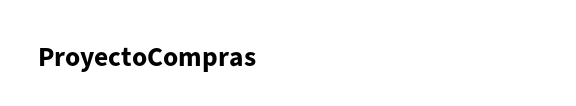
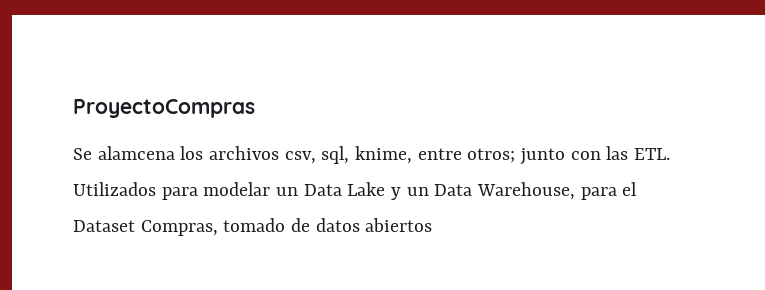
+ Se alamcena los archivos csv, sql, knime, entre otros; junto con las ETL. Utilizados para modelar un Data Lake y un Data Warehouse, para el Dataset Compras, tomado de datos abiertos

